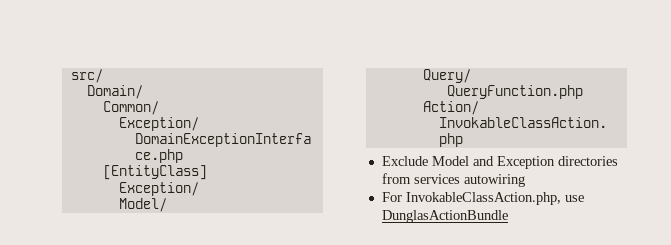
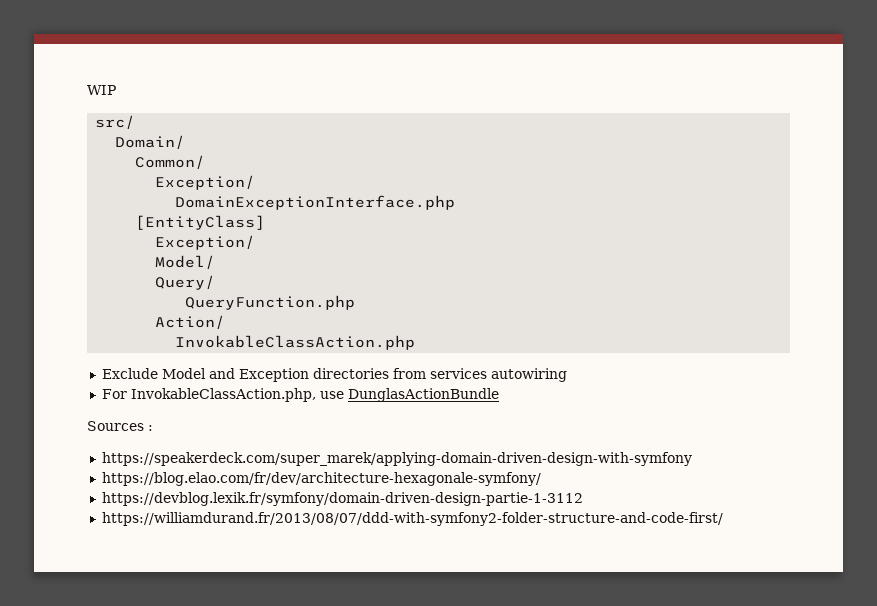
+ WIP
+ Sources :
+ https://speakerdeck.com/super_marek/applying-domain-driven-design-with-symfony
+ https://blog.elao.com/fr/dev/architecture-hexagonale-symfony/
+ https://devblog.lexik.fr/symfony/domain-driven-design-partie-1-3112
+ https://williamdurand.fr/2013/08/07/ddd-with-symfony2-folder-structure-and-code-first/

